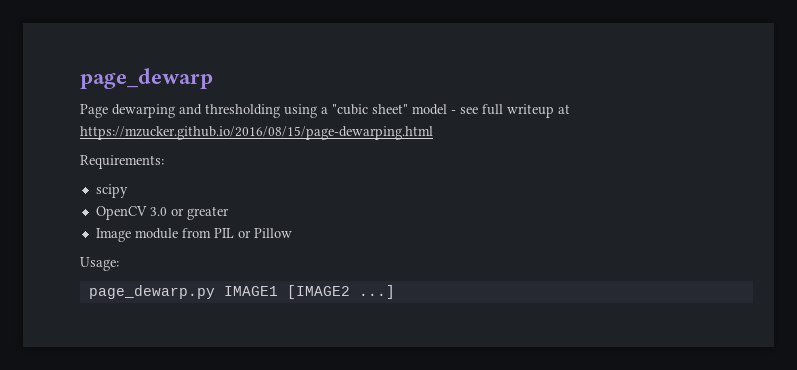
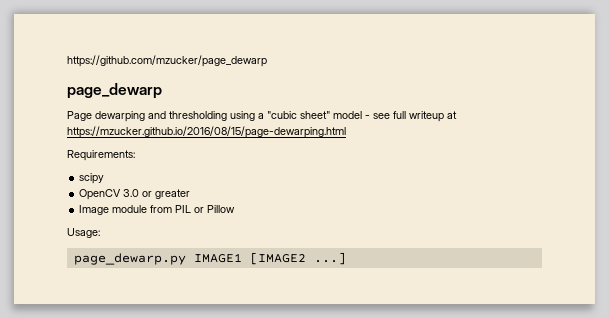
+ https://github.com/mzucker/page_dewarp

